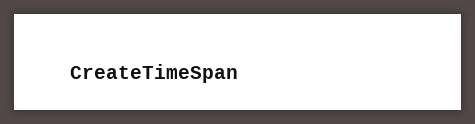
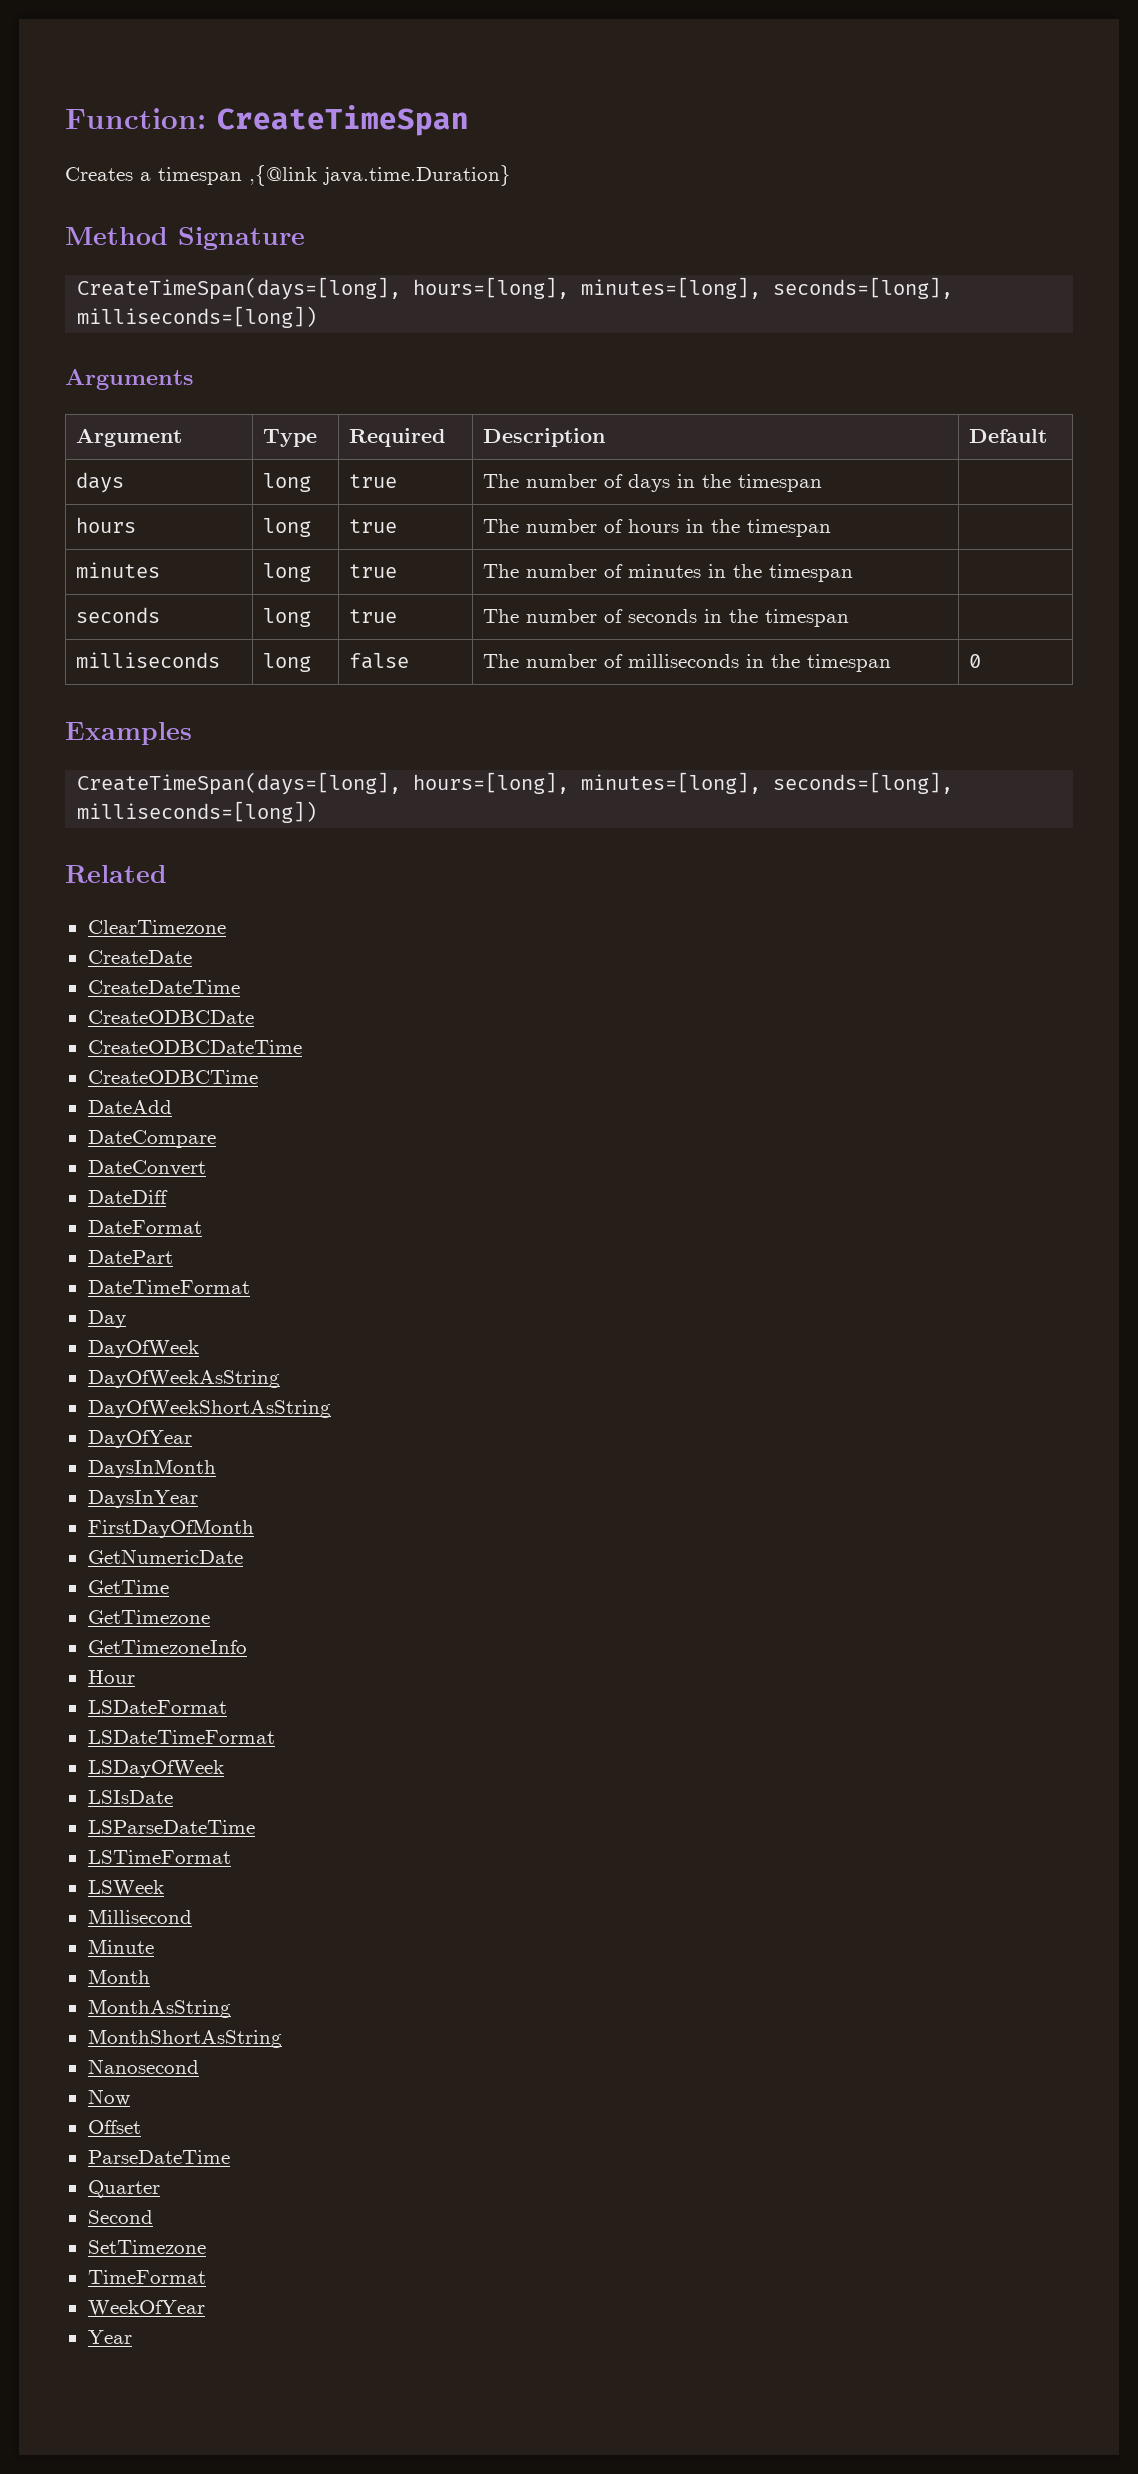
- CreateTimeSpan
+ Function: CreateTimeSpan
+ Creates a timespan ,{@link java.time.Duration}
+ Method Signature
+ CreateTimeSpan(days=[long], hours=[long], minutes=[long], seconds=[long], milliseconds=[long])
+ Arguments
+ Argument | Type | Required | Description | Default
+ days | long | true | The number of days in the timespan |
+ hours | long | true | The number of hours in the timespan |
+ minutes | long | true | The number of minutes in the timespan |
+ seconds | long | true | The number of seconds in the timespan |
+ milliseconds | long | false | The number of milliseconds in the timespan | 0
+ Examples
+ CreateTimeSpan(days=[long], hours=[long], minutes=[long], seconds=[long], milliseconds=[long])
+ Related
+ ClearTimezone
+ CreateDate
+ CreateDateTime
+ CreateODBCDate
+ CreateODBCDateTime
+ CreateODBCTime
+ DateAdd
+ DateCompare
+ DateConvert
+ DateDiff
+ DateFormat
+ DatePart
+ DateTimeFormat
+ Day
+ DayOfWeek
+ DayOfWeekAsString
+ DayOfWeekShortAsString
+ DayOfYear
+ DaysInMonth
+ DaysInYear
+ FirstDayOfMonth
+ GetNumericDate
+ GetTime
+ GetTimezone
+ GetTimezoneInfo
+ Hour
+ LSDateFormat
+ LSDateTimeFormat
+ LSDayOfWeek
+ LSIsDate
+ LSParseDateTime
+ LSTimeFormat
+ LSWeek
+ Millisecond
+ Minute
+ Month
+ MonthAsString
+ MonthShortAsString
+ Nanosecond
+ Now
+ Offset
+ ParseDateTime
+ Quarter
+ Second
+ SetTimezone
+ TimeFormat
+ WeekOfYear
+ Year

